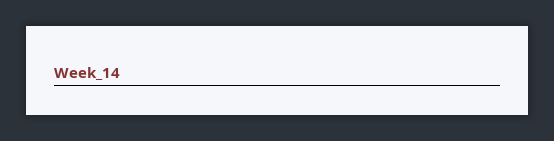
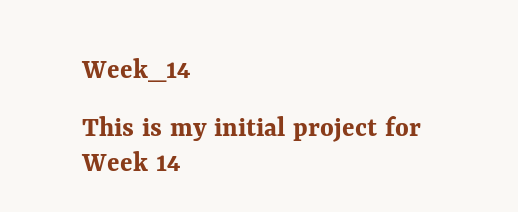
+ This is my initial project for Week 14

